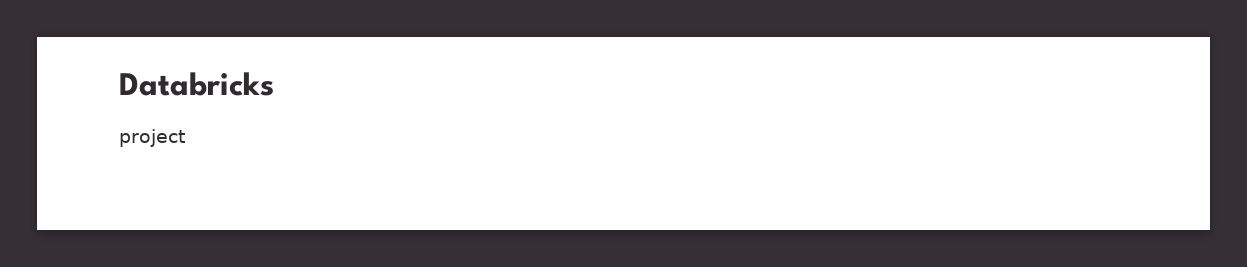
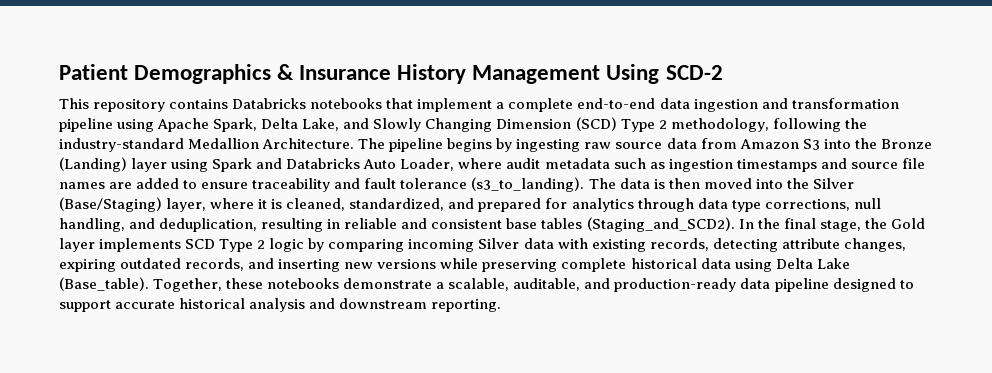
- Databricks
- project
+ Patient Demographics & Insurance History Management Using SCD-2
+ This repository contains Databricks notebooks that implement a complete end-to-end data ingestion and transformation pipeline using Apache Spark, Delta Lake, and Slowly Changing Dimension (SCD) Type 2 methodology, following the industry-standard Medallion Architecture. The pipeline begins by ingesting raw source data from Amazon S3 into the Bronze (Landing) layer using Spark and Databricks Auto Loader, where audit metadata such as ingestion timestamps and source file names are added to ensure traceability and fault tolerance (s3_to_landing). The data is then moved into the Silver (Base/Staging) layer, where it is cleaned, standardized, and prepared for analytics through data type corrections, null handling, and deduplication, resulting in reliable and consistent base tables (Staging_and_SCD2). In the final stage, the Gold layer implements SCD Type 2 logic by comparing incoming Silver data with existing records, detecting attribute changes, expiring outdated records, and inserting new versions while preserving complete historical data using Delta Lake (Base_table). Together, these notebooks demonstrate a scalable, auditable, and production-ready data pipeline designed to support accurate historical analysis and downstream reporting.

